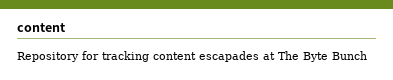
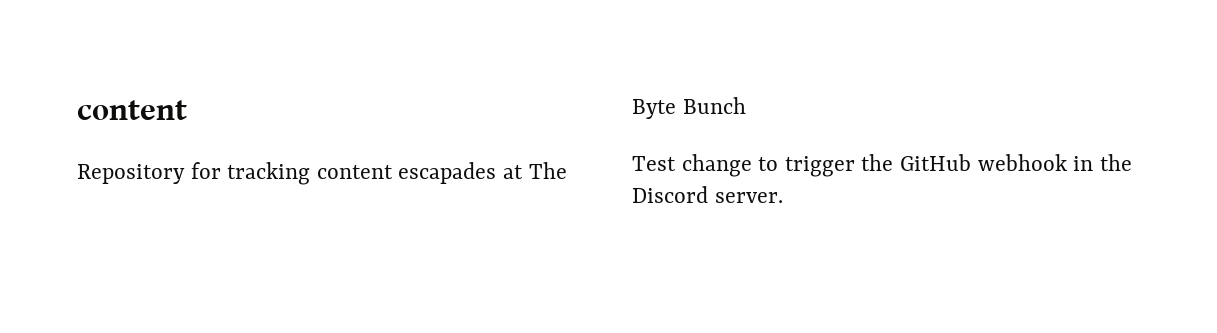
+ Test change to trigger the GitHub webhook in the Discord server.

